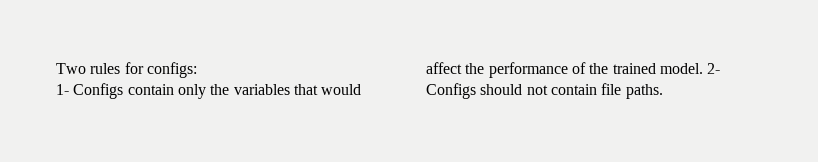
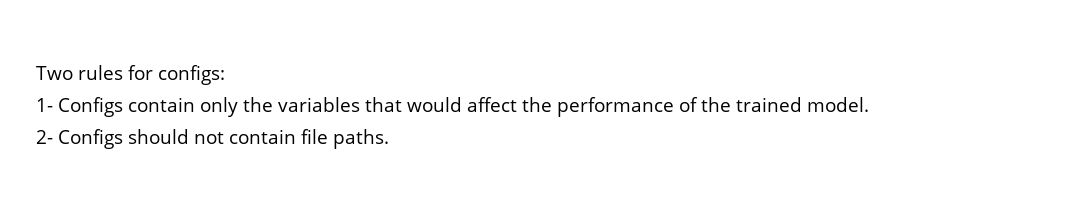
- 1- Configs contain only the variables that would affect the performance of the trained model. 2- Configs should not contain file paths.
+ 1- Configs contain only the variables that would affect the performance of the trained model.
+ 2- Configs should not contain file paths.

